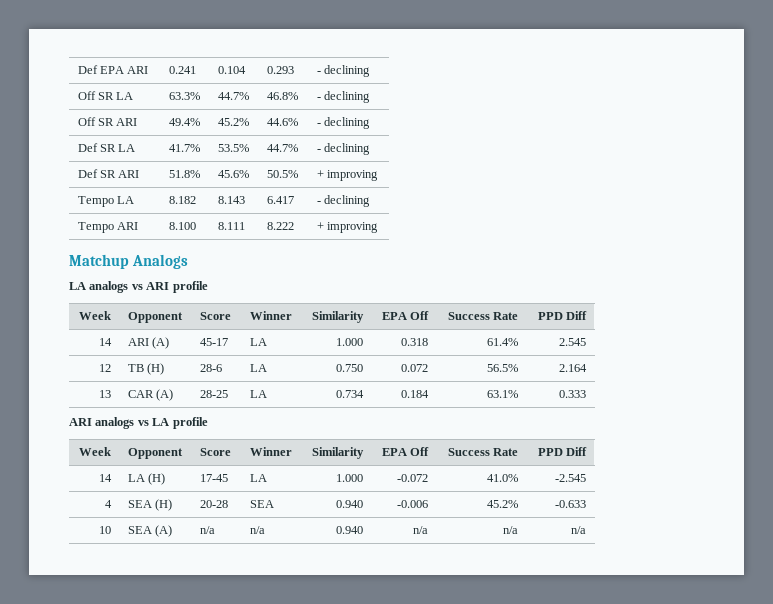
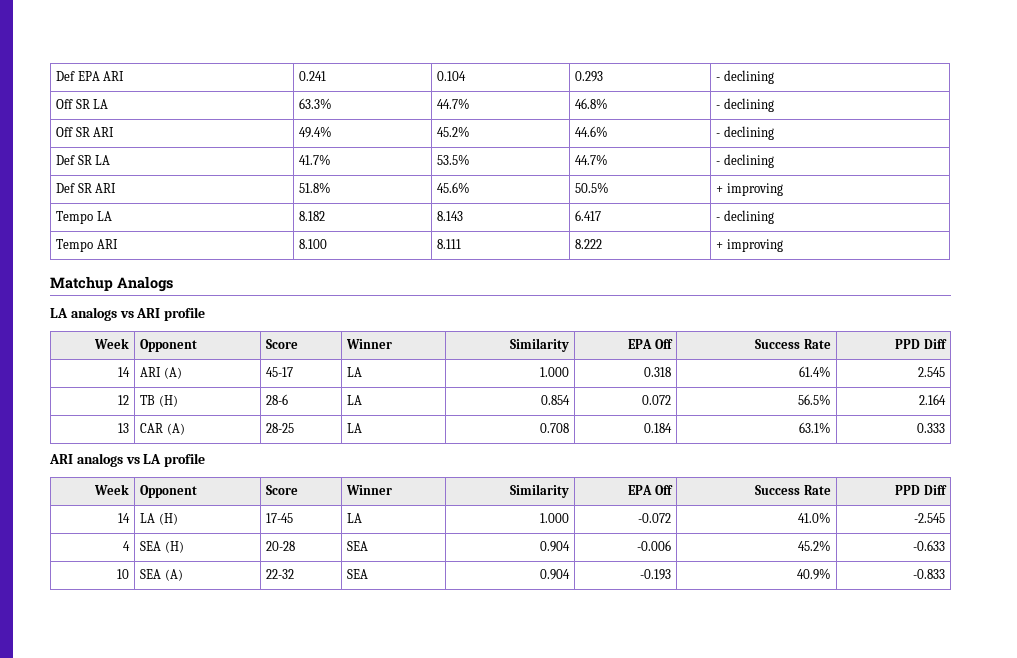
- 12 | TB (H) | 28-6 | LA | 0.750 | 0.072 | 56.5% | 2.164
+ 12 | TB (H) | 28-6 | LA | 0.854 | 0.072 | 56.5% | 2.164
- 13 | CAR (A) | 28-25 | LA | 0.734 | 0.184 | 63.1% | 0.333
+ 13 | CAR (A) | 28-25 | LA | 0.708 | 0.184 | 63.1% | 0.333
- 4 | SEA (H) | 20-28 | SEA | 0.940 | -0.006 | 45.2% | -0.633
+ 4 | SEA (H) | 20-28 | SEA | 0.904 | -0.006 | 45.2% | -0.633
- 10 | SEA (A) | n/a | n/a | 0.940 | n/a | n/a | n/a
+ 10 | SEA (A) | 22-32 | SEA | 0.904 | -0.193 | 40.9% | -0.833

